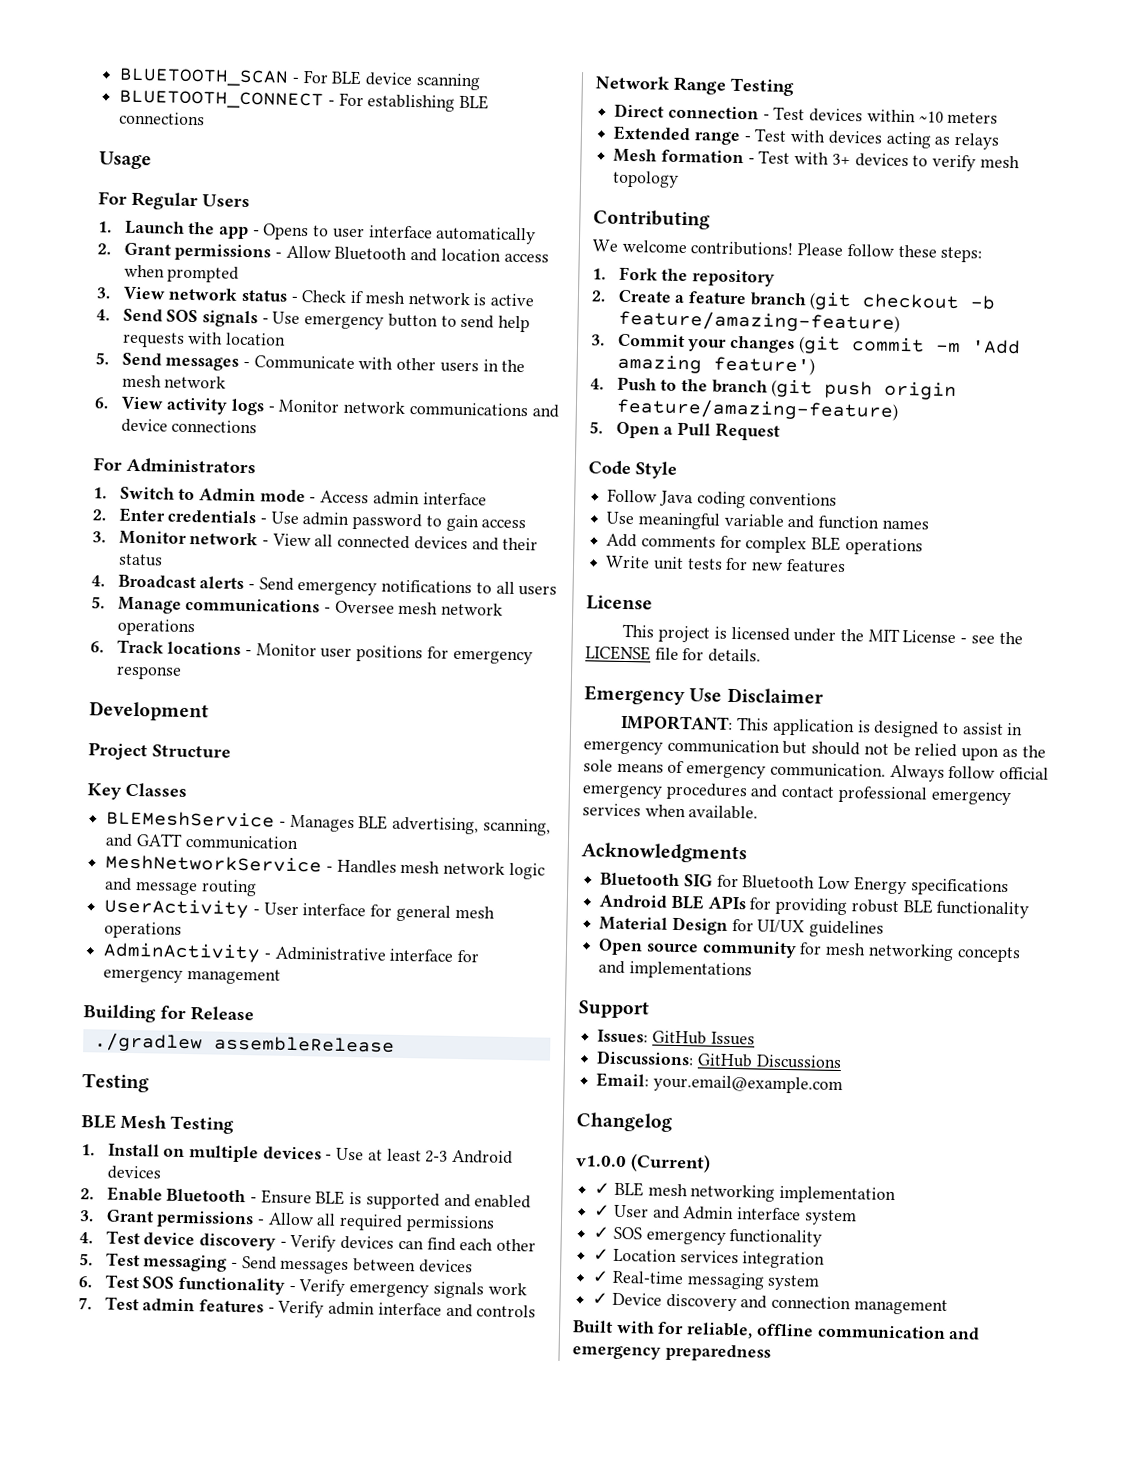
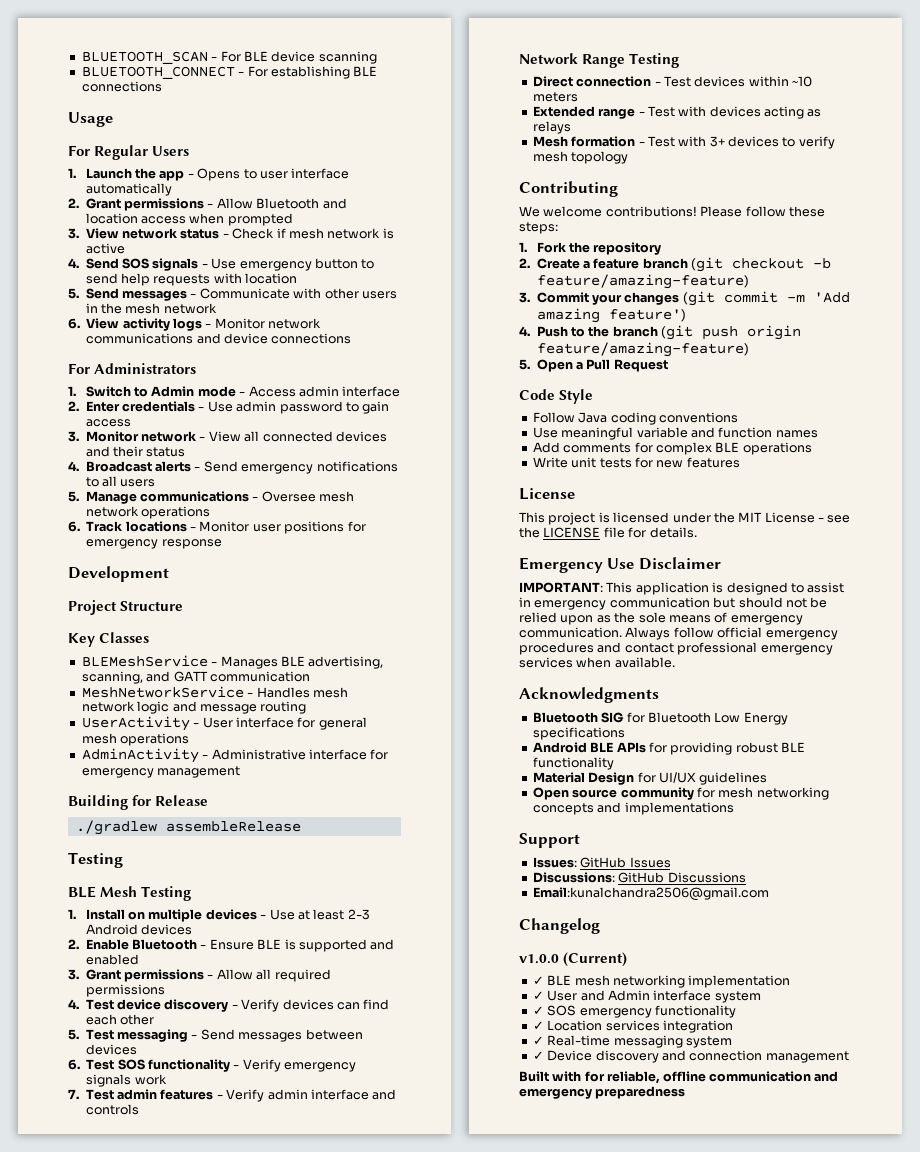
- Email: your.email@example.com
+ Email:kunalchandra2506@gmail.com

